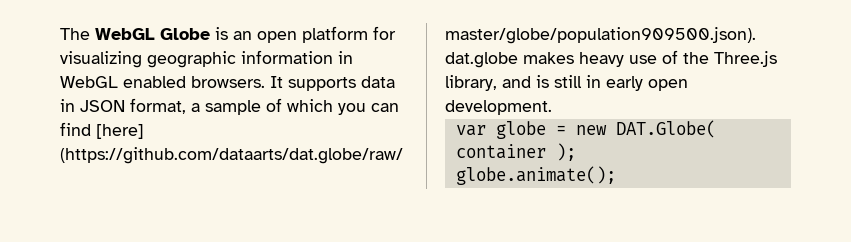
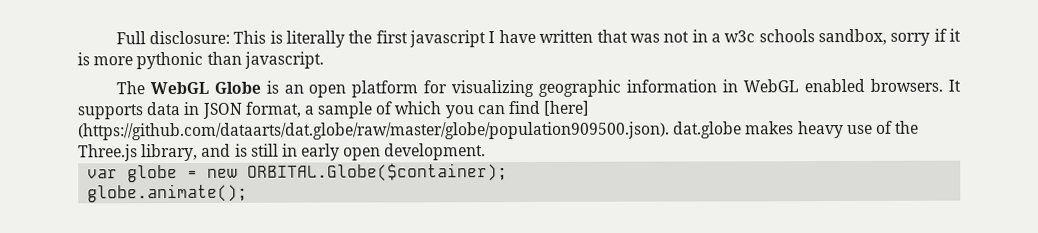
+ Full disclosure: This is literally the first javascript I have written that was not in a w3c schools sandbox, sorry if it is more pythonic than javascript.
- var globe = new DAT.Globe( container );
+ var globe = new ORBITAL.Globe($container);

